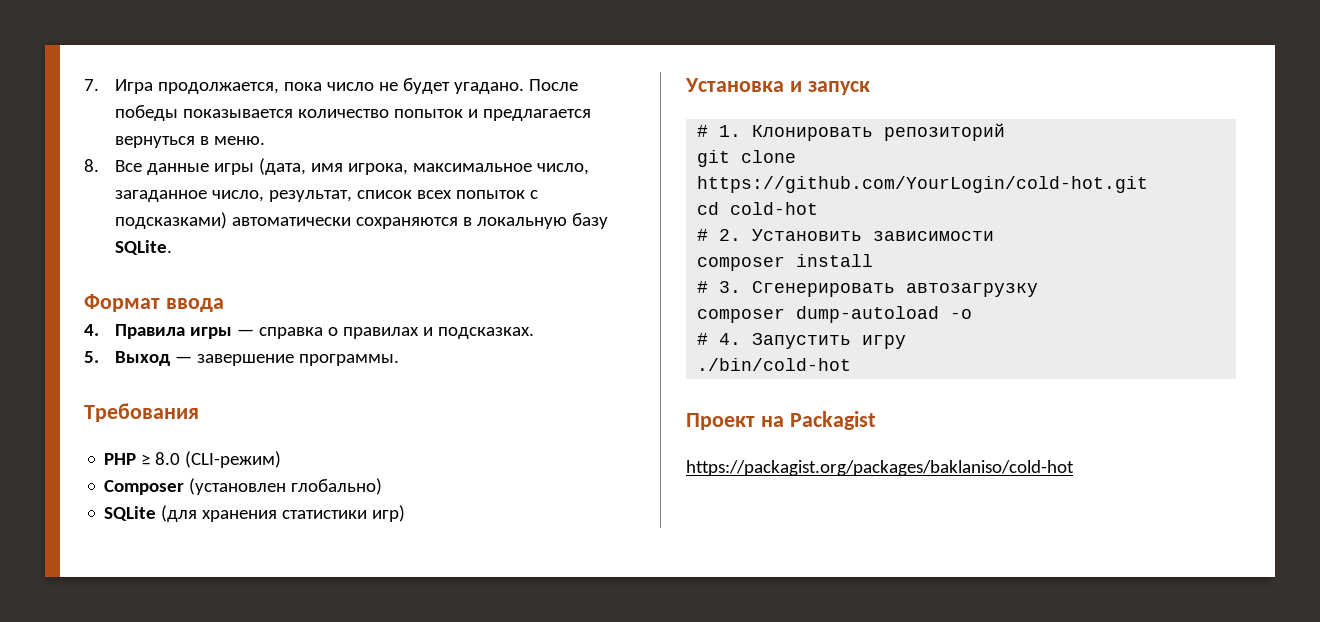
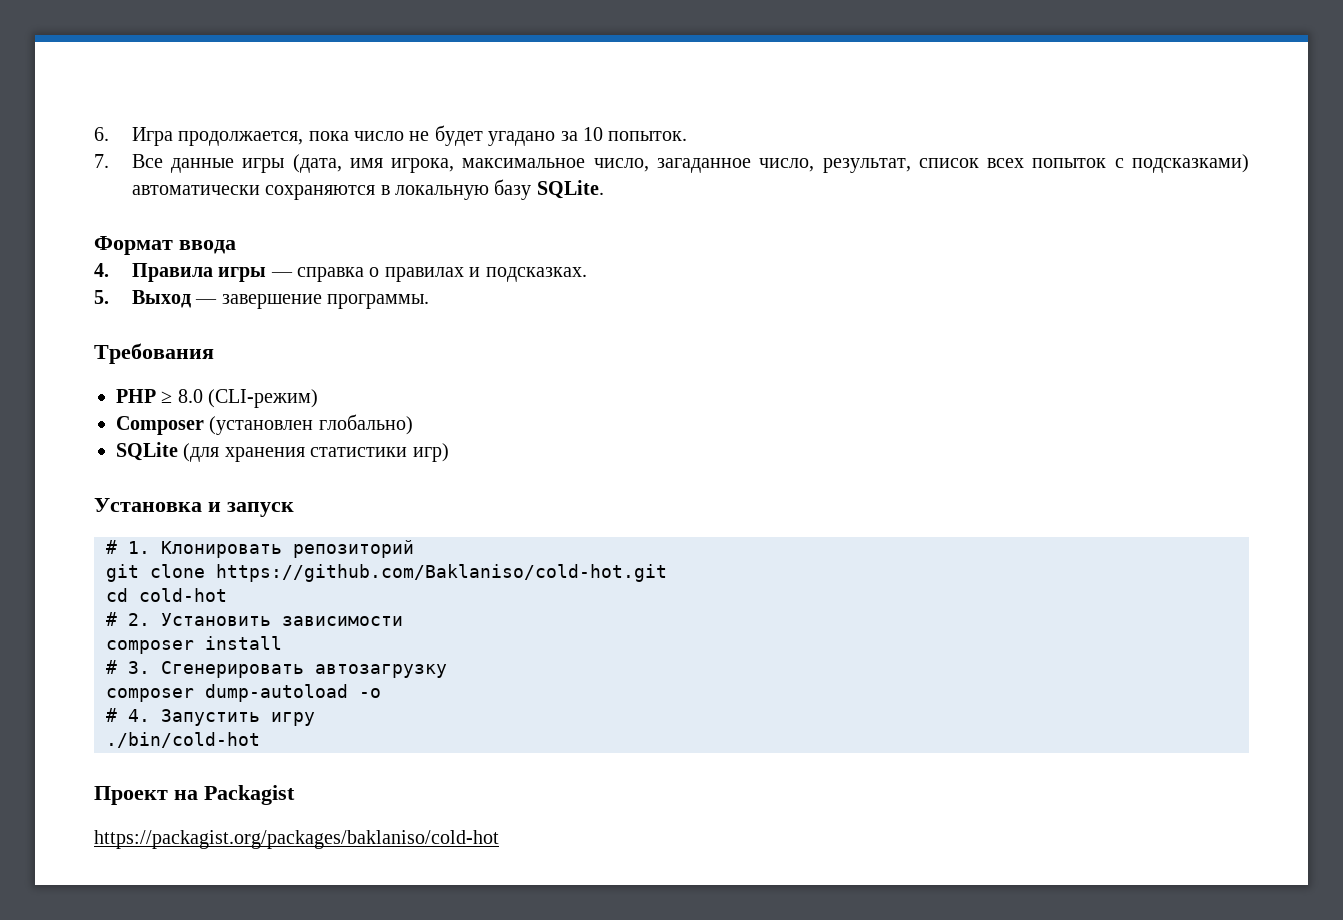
- 7. Игра продолжается, пока число не будет угадано. После победы показывается количество попыток и предлагается вернуться в меню.
- 8. Все данные игры (дата, имя игрока, максимальное число, загаданное число, результат, список всех попыток с подсказками) автоматически сохраняются в локальную базу SQLite.
+ 6. Игра продолжается, пока число не будет угадано за 10 попыток.
+ 7. Все данные игры (дата, имя игрока, максимальное число, загаданное число, результат, список всех попыток с подсказками) автоматически сохраняются в локальную базу SQLite.
- git clone https://github.com/YourLogin/cold-hot.git
+ git clone https://github.com/Baklaniso/cold-hot.git

